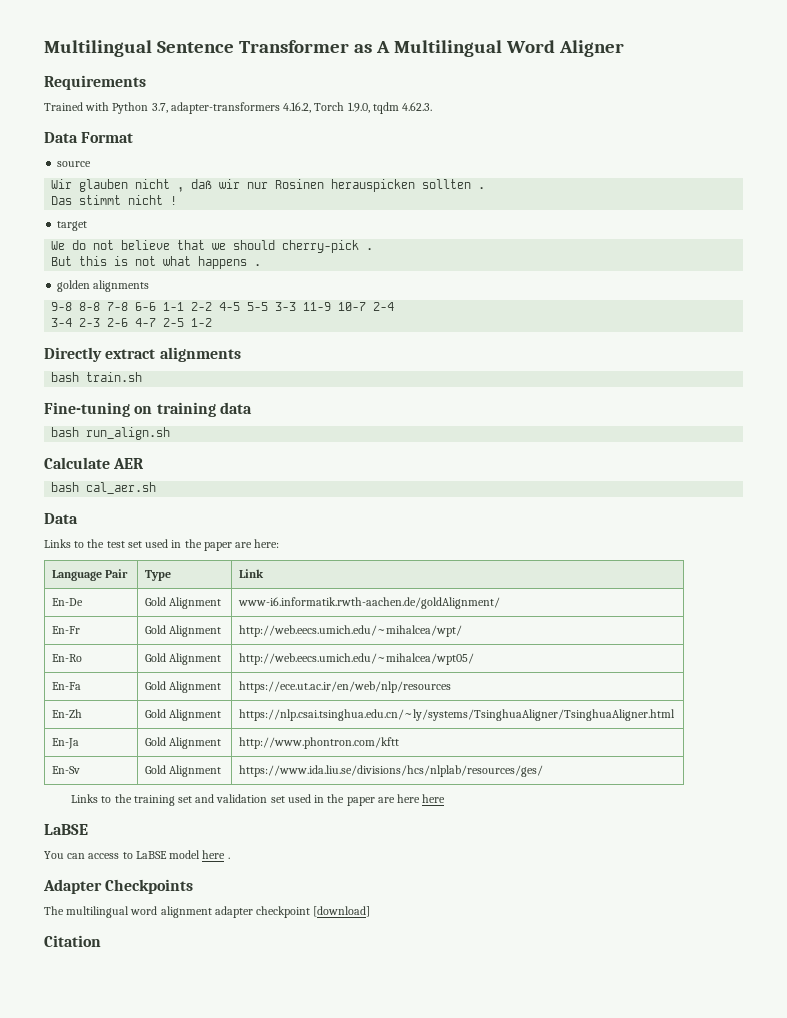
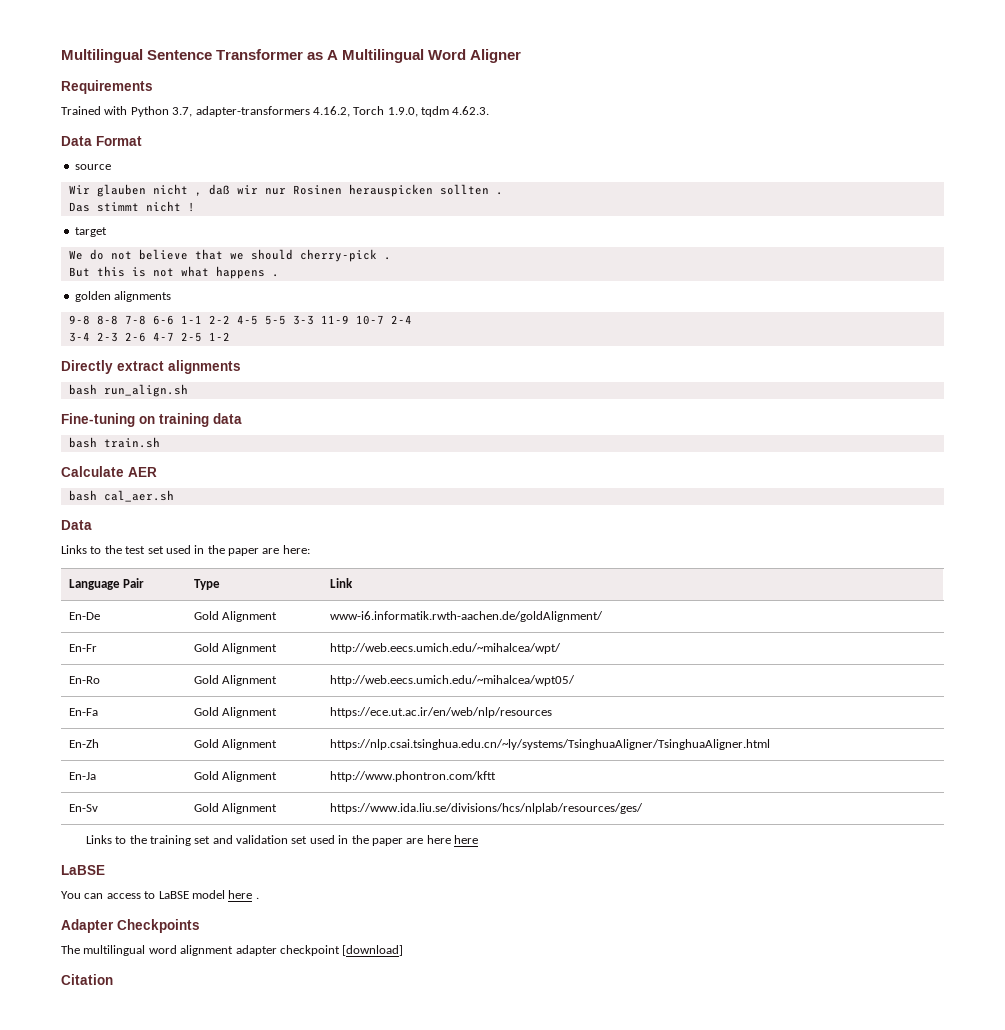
- bash train.sh
+ bash run_align.sh
- bash run_align.sh
+ bash train.sh

